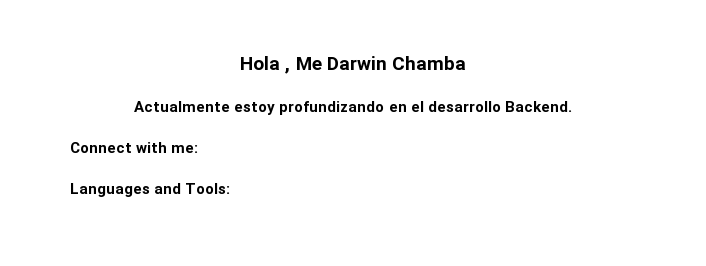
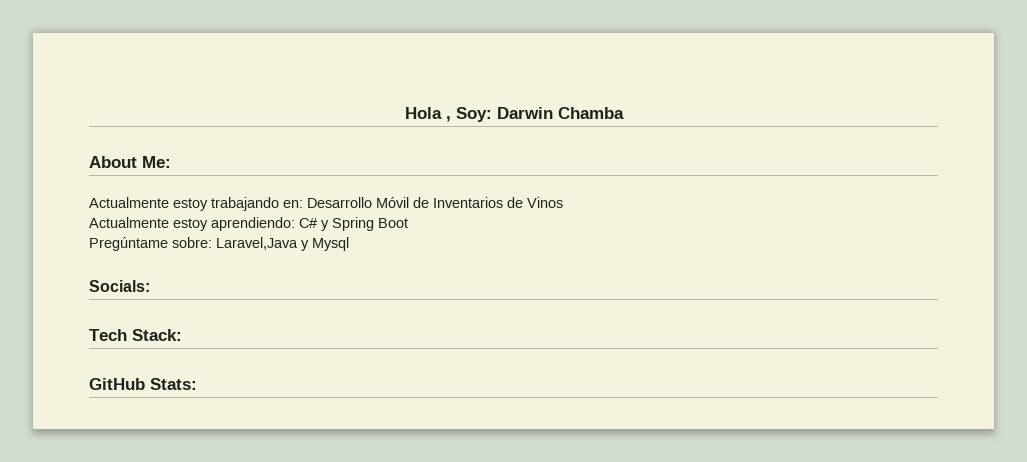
- Hola , Me Darwin Chamba
+ Hola , Soy: Darwin Chamba
- Actualmente estoy profundizando en el desarrollo Backend.
- Connect with me:
- Languages and Tools:
+ About Me:
+ Actualmente estoy trabajando en: Desarrollo Móvil de Inventarios de Vinos
+ Actualmente estoy aprendiendo: C# y Spring Boot
+ Pregúntame sobre: Laravel,Java y Mysql
+ Socials:
+ Tech Stack:
+ GitHub Stats:

